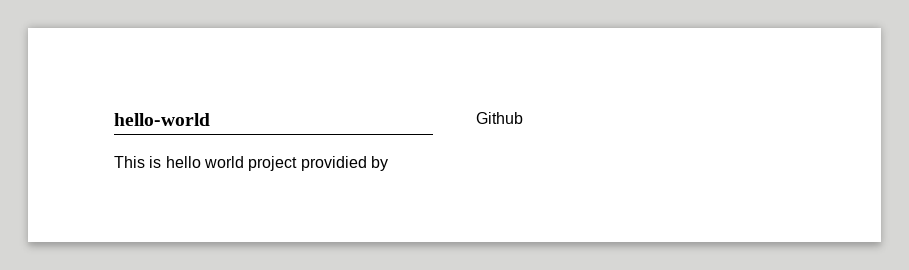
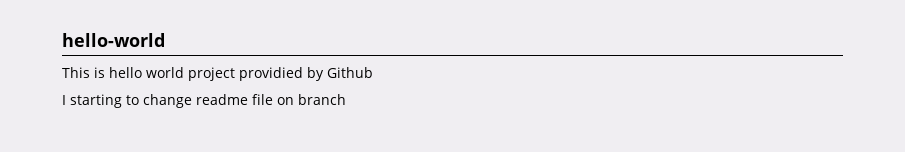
+ I starting to change readme file on branch

